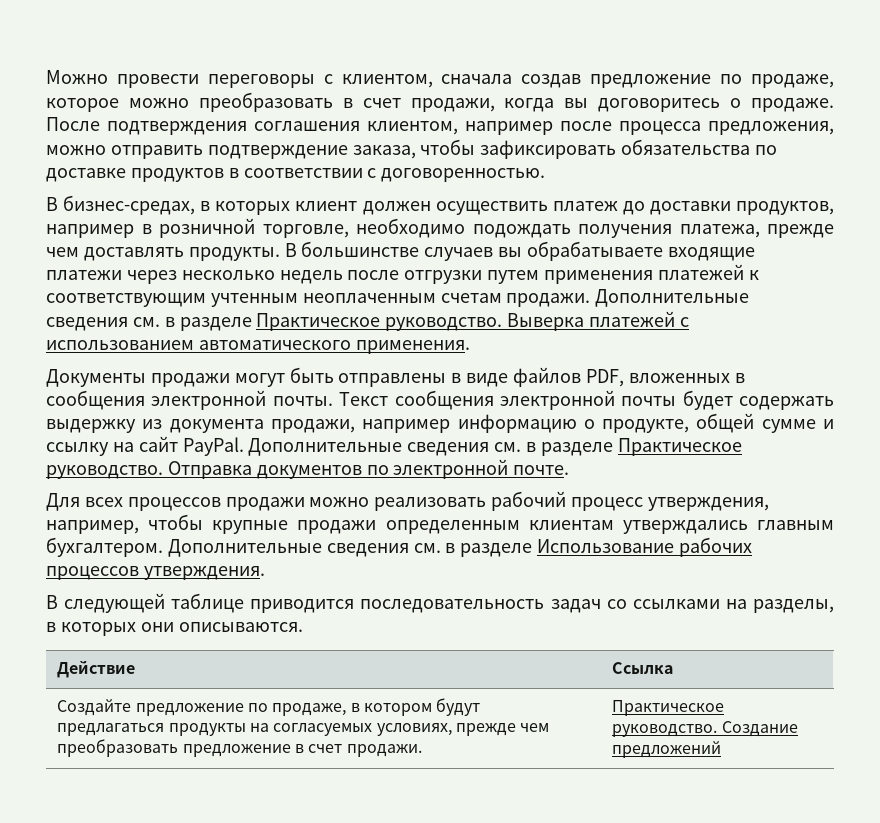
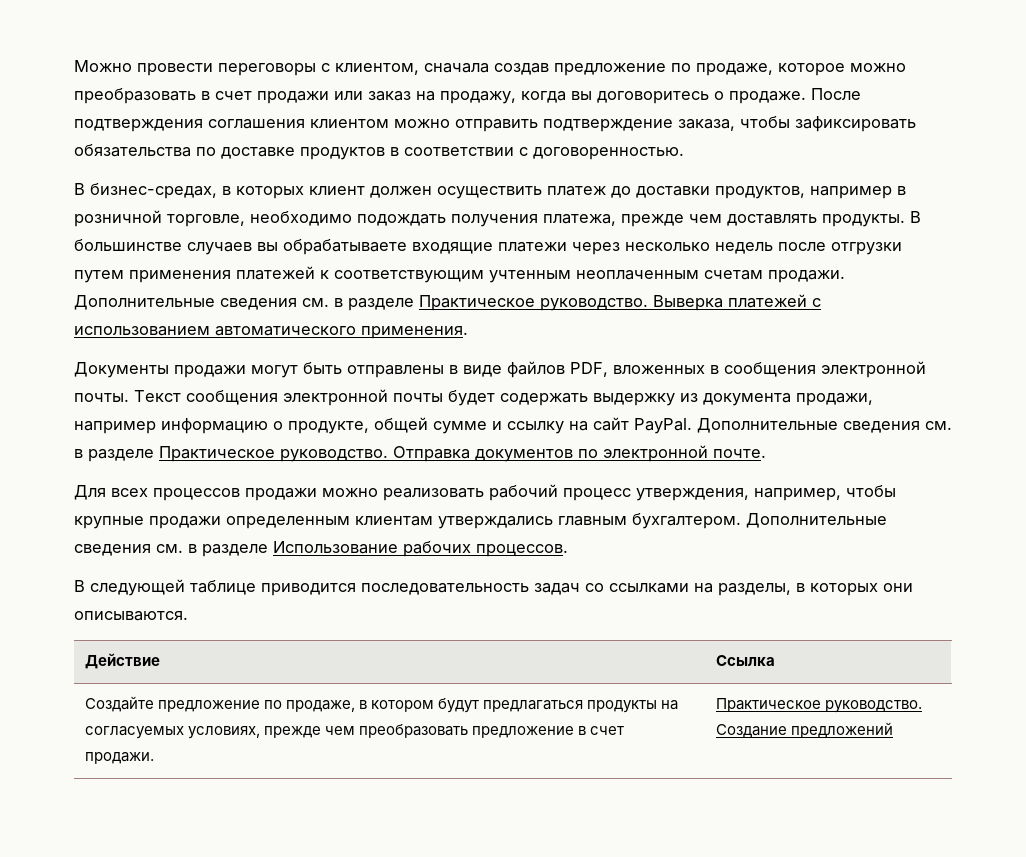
- Можно провести переговоры с клиентом, сначала создав предложение по продаже, которое можно преобразовать в счет продажи, когда вы договоритесь о продаже.
+ Можно провести переговоры с клиентом, сначала создав предложение по продаже, которое можно преобразовать в счет продажи или заказ на продажу, когда вы договоритесь о продаже.
- После подтверждения соглашения клиентом, например после процесса предложения, можно отправить подтверждение заказа, чтобы зафиксировать обязательства по доставке продуктов в соответствии с договоренностью.
+ После подтверждения соглашения клиентом можно отправить подтверждение заказа, чтобы зафиксировать обязательства по доставке продуктов в соответствии с договоренностью.
- Дополнительные сведения см. в разделе Использование рабочих процессов утверждения.
+ Дополнительные сведения см. в разделе Использование рабочих процессов.

